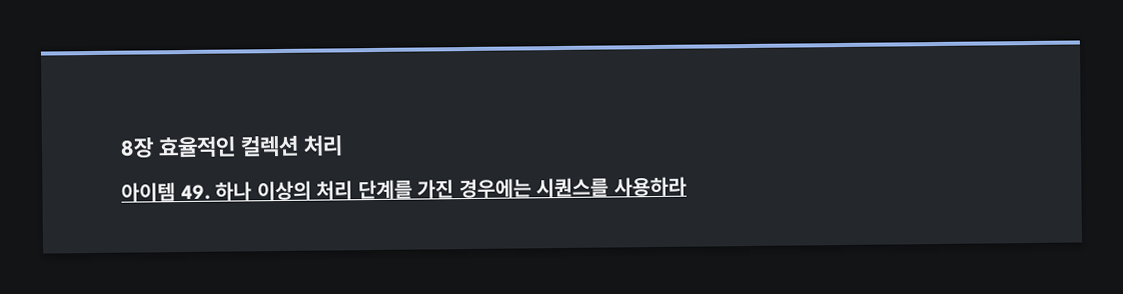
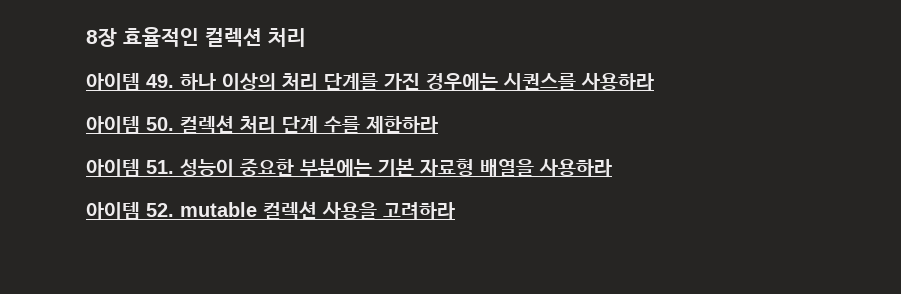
+ 아이템 50. 컬렉션 처리 단계 수를 제한하라
+ 아이템 51. 성능이 중요한 부분에는 기본 자료형 배열을 사용하라
+ 아이템 52. mutable 컬렉션 사용을 고려하라

